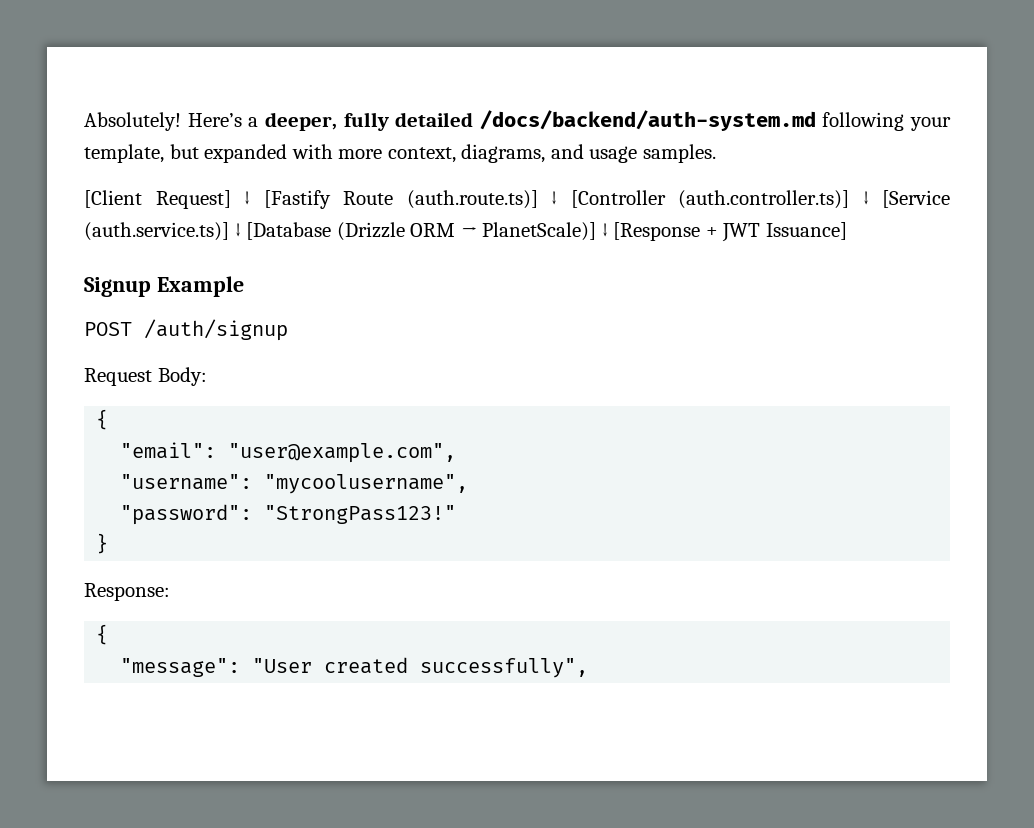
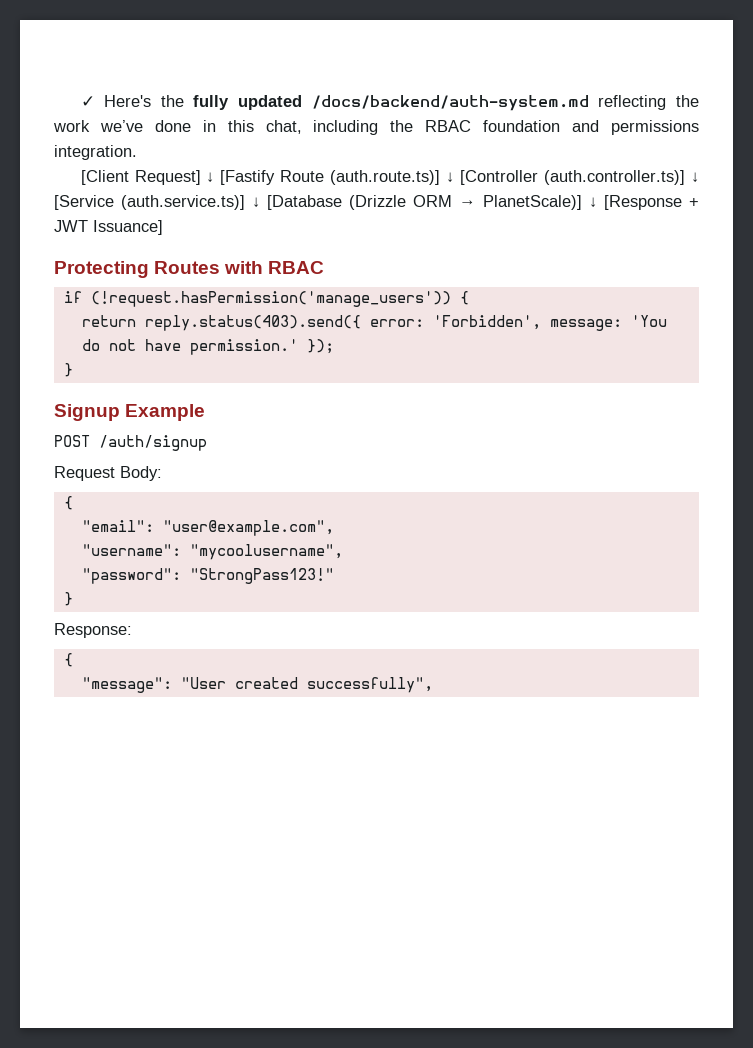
- Absolutely! Here’s a deeper, fully detailed /docs/backend/auth-system.md following your template, but expanded with more context, diagrams, and usage samples.
+ ✓ Here's the fully updated /docs/backend/auth-system.md reflecting the work we’ve done in this chat, including the RBAC foundation and permissions integration.
+ Protecting Routes with RBAC
+ if (!request.hasPermission('manage_users')) {
+ return reply.status(403).send({ error: 'Forbidden', message: 'You do not have permission.' });
+ }

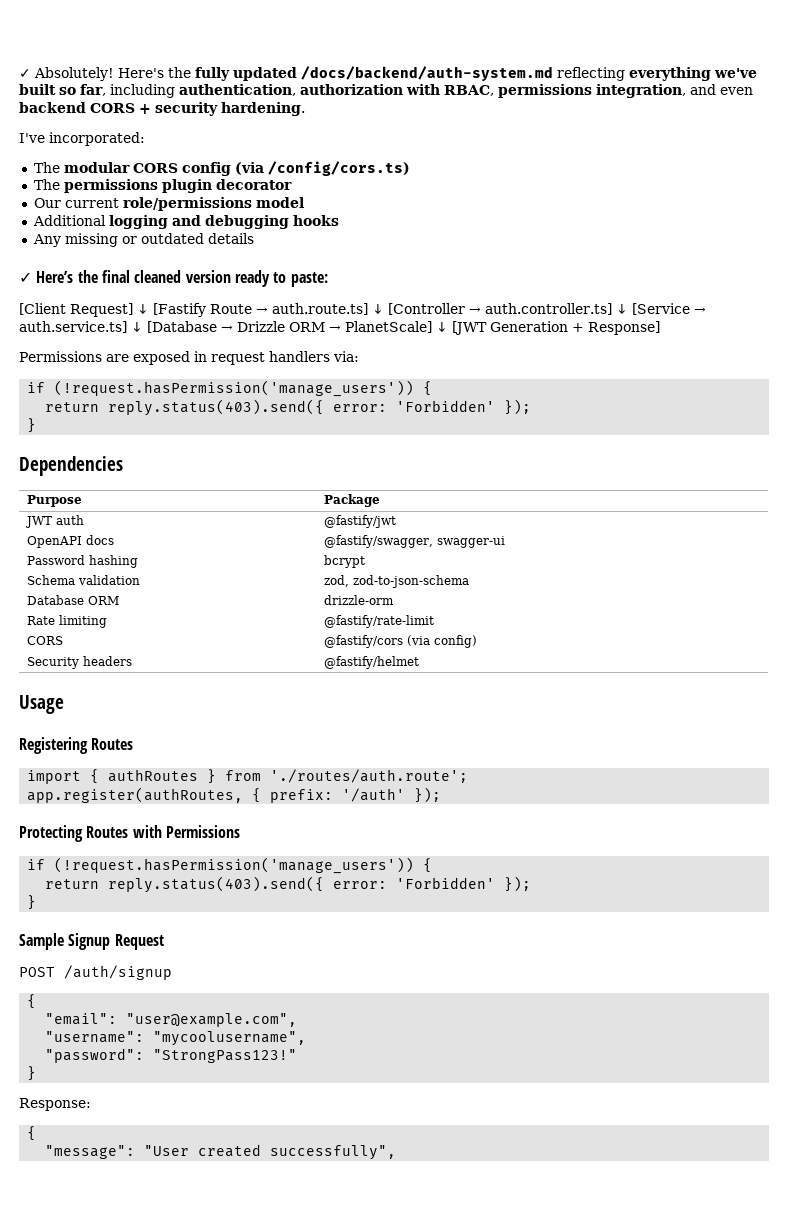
- ✓ Here's the fully updated /docs/backend/auth-system.md reflecting the work we’ve done in this chat, including the RBAC foundation and permissions integration.
+ ✓ Absolutely! Here's the fully updated /docs/backend/auth-system.md reflecting everything we've built so far, including authentication, authorization with RBAC, permissions integration, and even backend CORS + security hardening.
+ I've incorporated:
+ The modular CORS config (via /config/cors.ts)
+ The permissions plugin decorator
+ Our current role/permissions model
+ Additional logging and debugging hooks
+ Any missing or outdated details
+ ✓ Here’s the final cleaned version ready to paste:
- [Client Request] ↓ [Fastify Route (auth.route.ts)] ↓ [Controller (auth.controller.ts)] ↓ [Service (auth.service.ts)] ↓ [Database (Drizzle ORM → PlanetScale)] ↓ [Response + JWT Issuance]
- Protecting Routes with RBAC
+ [Client Request] ↓ [Fastify Route → auth.route.ts] ↓ [Controller → auth.controller.ts] ↓ [Service → auth.service.ts] ↓ [Database → Drizzle ORM → PlanetScale] ↓ [JWT Generation + Response]
+ Permissions are exposed in request handlers via:
  if (!request.hasPermission('manage_users')) {
- return reply.status(403).send({ error: 'Forbidden', message: 'You do not have permission.' });
+ return reply.status(403).send({ error: 'Forbidden' });
  }
- Signup Example
+ Dependencies
+ Purpose | Package
+ JWT auth | @fastify/jwt
+ OpenAPI docs | @fastify/swagger, swagger-ui
+ Password hashing | bcrypt
+ Schema validation | zod, zod-to-json-schema
+ Database ORM | drizzle-orm
+ Rate limiting | @fastify/rate-limit
+ CORS | @fastify/cors (via config)
+ Security headers | @fastify/helmet
+ Usage
+ Registering Routes
+ import { authRoutes } from './routes/auth.route';
+ app.register(authRoutes, { prefix: '/auth' });
+ Protecting Routes with Permissions
+ if (!request.hasPermission('manage_users')) {
+ return reply.status(403).send({ error: 'Forbidden' });
+ }
+ Sample Signup Request
- Request Body:

